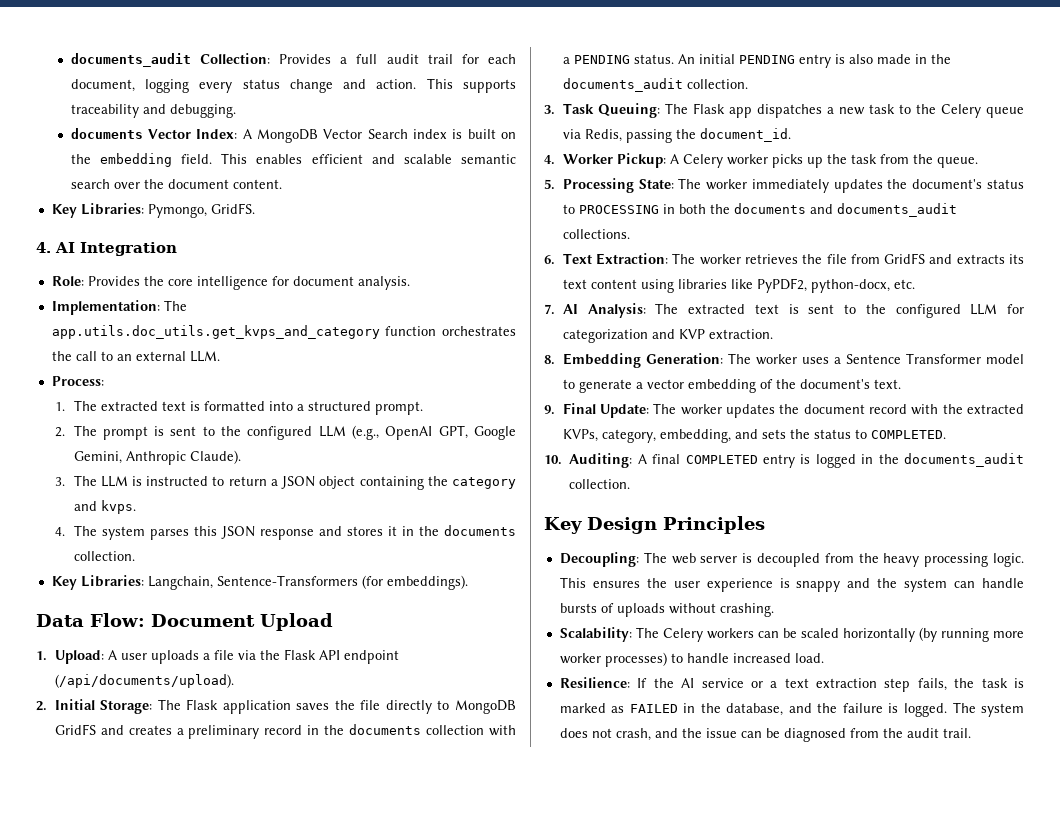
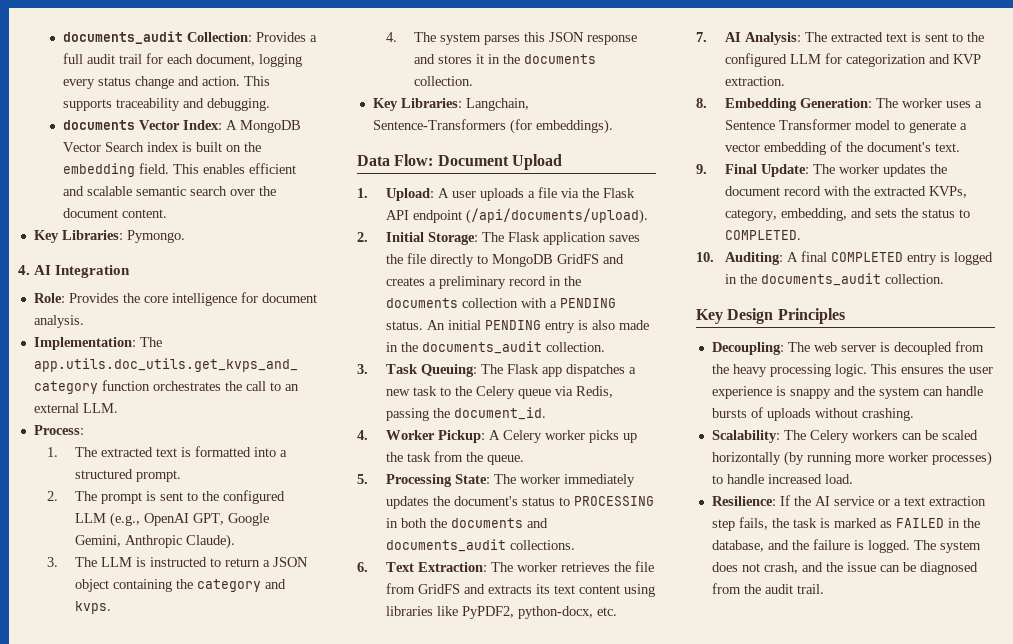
- Key Libraries: Pymongo, GridFS.
+ Key Libraries: Pymongo.

